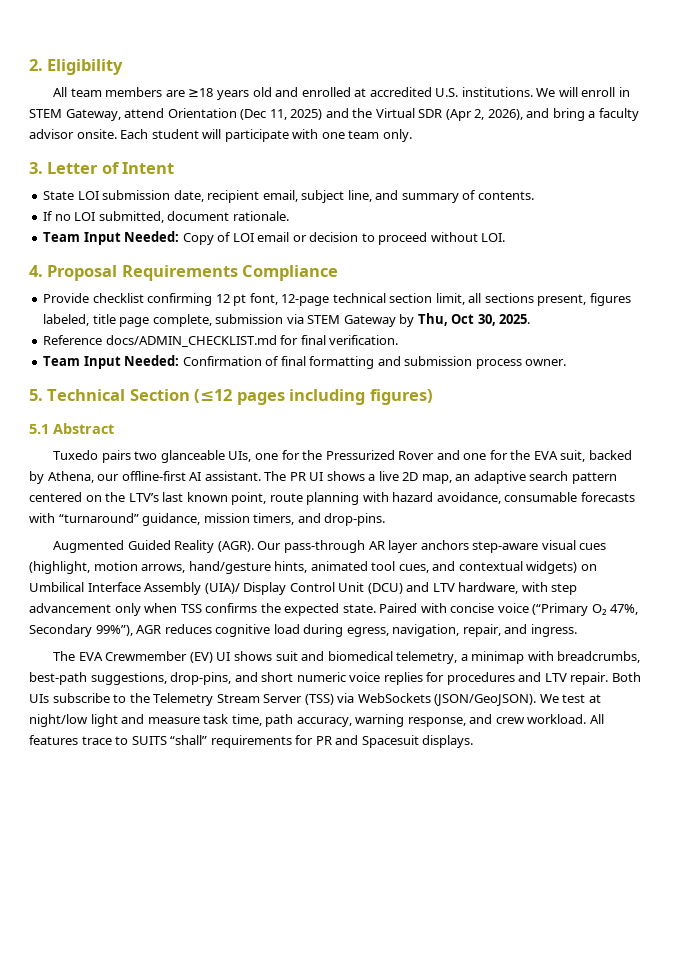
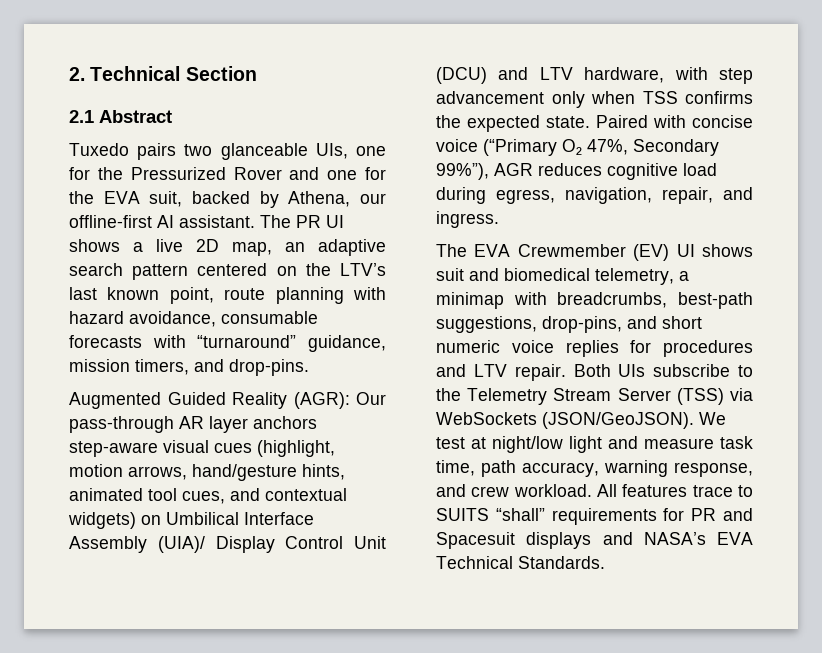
- 2. Eligibility
- All team members are ≥18 years old and enrolled at accredited U.S. institutions. We will enroll in STEM Gateway, attend Orientation (Dec 11, 2025) and the Virtual SDR (Apr 2, 2026), and bring a faculty advisor onsite. Each student will participate with one team only.
- 3. Letter of Intent
- State LOI submission date, recipient email, subject line, and summary of contents.
- If no LOI submitted, document rationale.
- Team Input Needed: Copy of LOI email or decision to proceed without LOI.
- 4. Proposal Requirements Compliance
- Provide checklist confirming 12 pt font, 12-page technical section limit, all sections present, figures labeled, title page complete, submission via STEM Gateway by Thu, Oct 30, 2025.
- Reference docs/ADMIN_CHECKLIST.md for final verification.
- Team Input Needed: Confirmation of final formatting and submission process owner.
- 5. Technical Section (≤12 pages including figures)
- 5.1 Abstract
+ 2. Technical Section
+ 2.1 Abstract
- Augmented Guided Reality (AGR). Our pass-through AR layer anchors step-aware visual cues (highlight, motion arrows, hand/gesture hints, animated tool cues, and contextual widgets) on Umbilical Interface Assembly (UIA)/ Display Control Unit (DCU) and LTV hardware, with step advancement only when TSS confirms the expected state.
+ Augmented Guided Reality (AGR): Our pass-through AR layer anchors step-aware visual cues (highlight, motion arrows, hand/gesture hints, animated tool cues, and contextual widgets) on Umbilical Interface Assembly (UIA)/ Display Control Unit (DCU) and LTV hardware, with step advancement only when TSS confirms the expected state.
- All features trace to SUITS “shall” requirements for PR and Spacesuit displays.
+ All features trace to SUITS “shall” requirements for PR and Spacesuit displays and NASA’s EVA Technical Standards.

